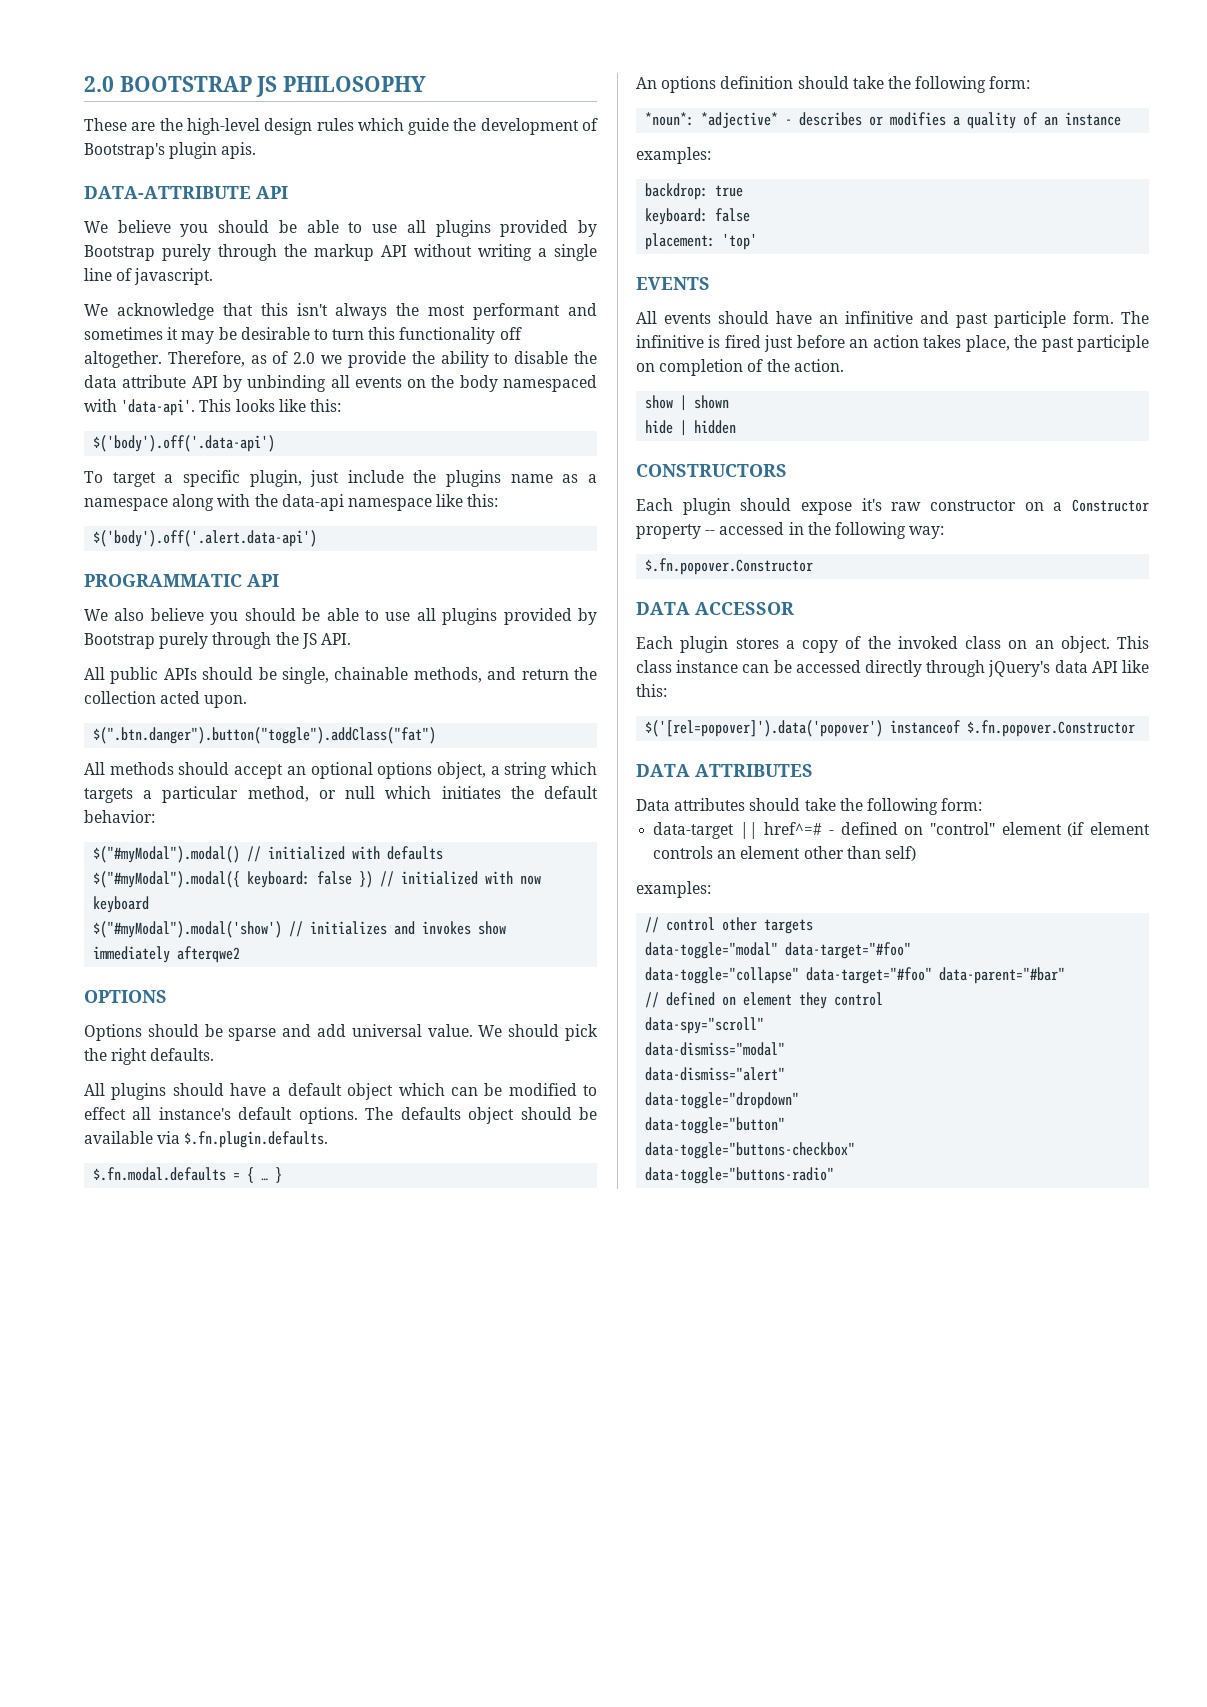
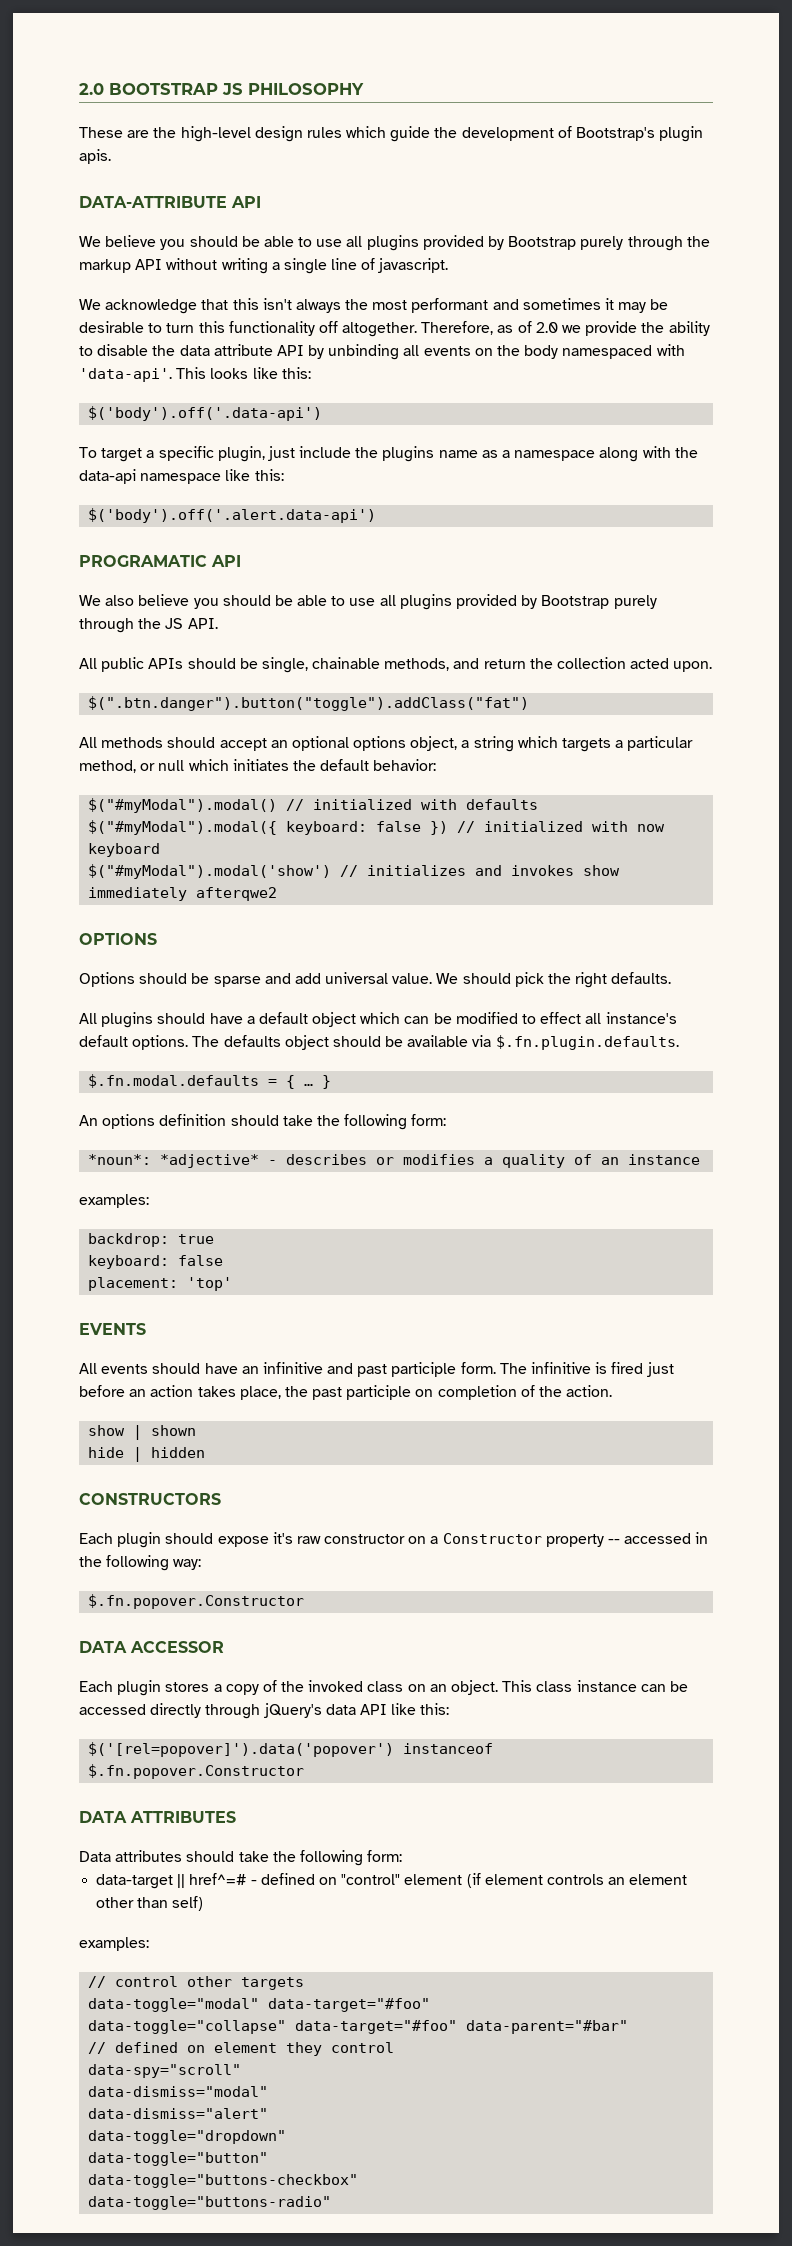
- PROGRAMMATIC API
+ PROGRAMATIC API

